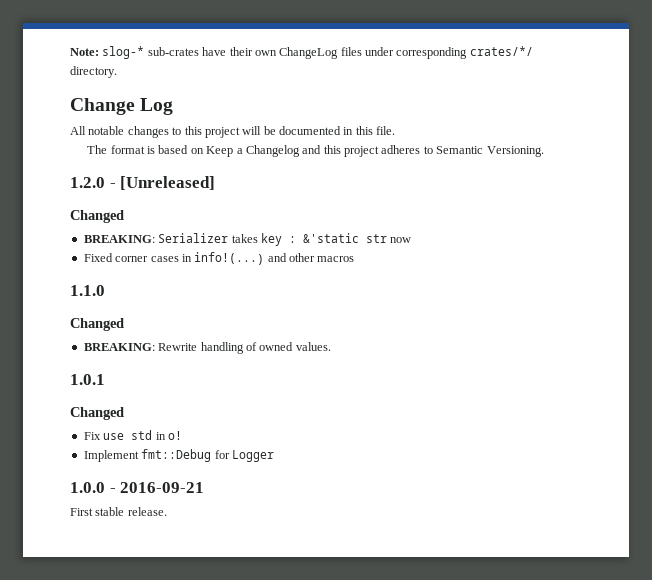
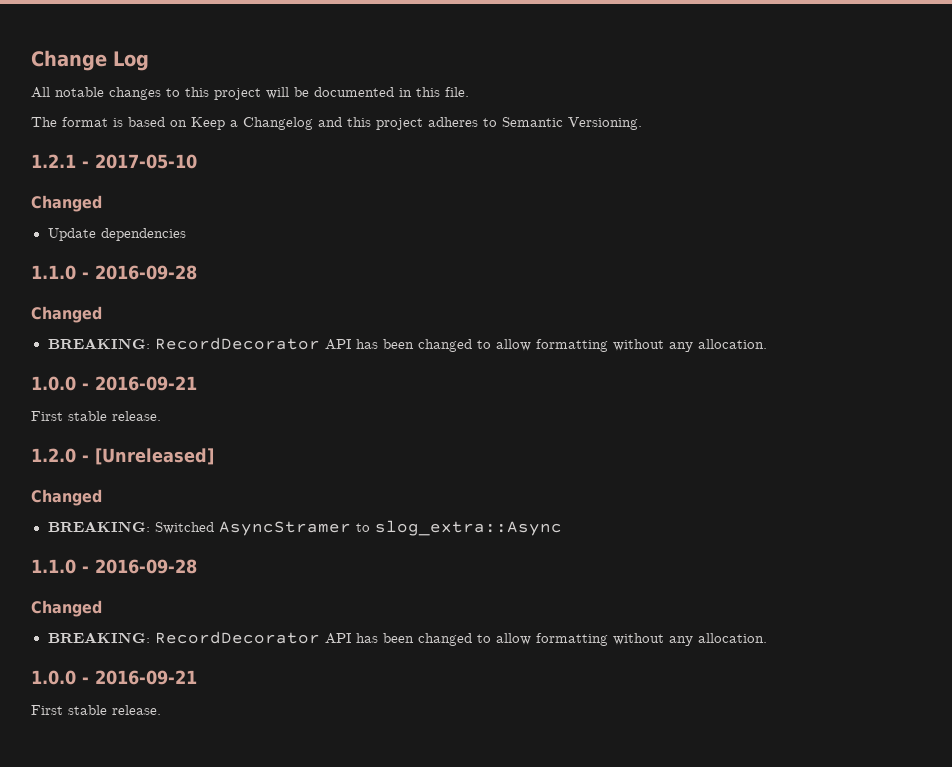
- Note: slog-* sub-crates have their own ChangeLog files under corresponding crates/*/ directory.
+ 1.2.1 - 2017-05-10
+ Changed
+ Update dependencies
+ 1.1.0 - 2016-09-28
+ Changed
+ BREAKING: RecordDecorator API has been changed to allow formatting without any allocation.
+ 1.0.0 - 2016-09-21
+ First stable release.
  1.2.0 - [Unreleased]
  Changed
- BREAKING: Serializer takes key : &'static str now
- Fixed corner cases in info!(...) and other macros
- 1.1.0
+ BREAKING: Switched AsyncStramer to slog_extra::Async
+ 1.1.0 - 2016-09-28
  Changed
- BREAKING: Rewrite handling of owned values.
- 1.0.1
- Changed
- Fix use std in o!
- Implement fmt::Debug for Logger
+ BREAKING: RecordDecorator API has been changed to allow formatting without any allocation.

